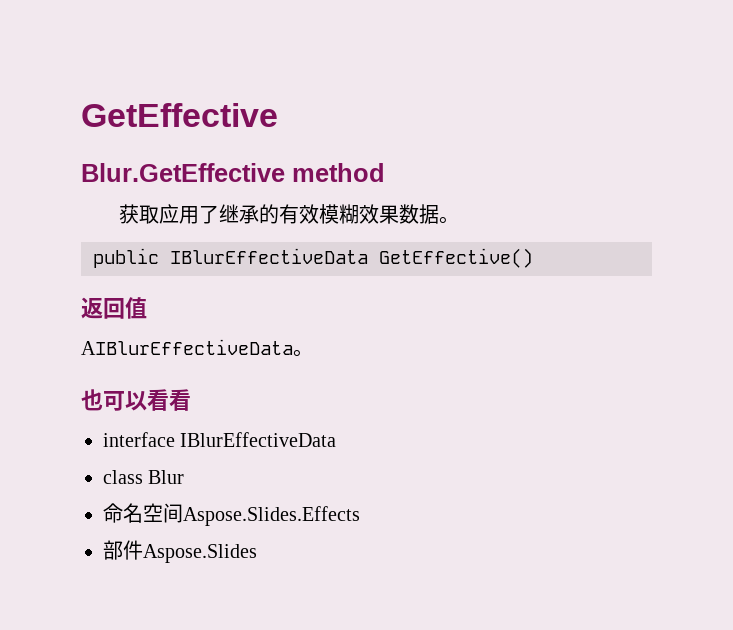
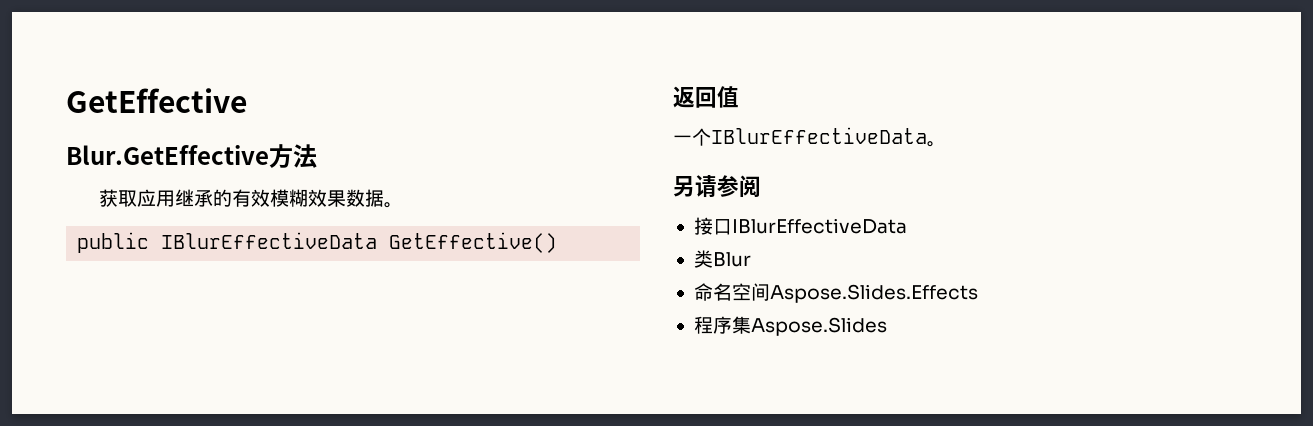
- Blur.GetEffective method
+ Blur.GetEffective方法
- 获取应用了继承的有效模糊效果数据。
+ 获取应用继承的有效模糊效果数据。
- AIBlurEffectiveData。
- 也可以看看
- interface IBlurEffectiveData
+ 一个IBlurEffectiveData。
+ 另请参阅
+ 接口IBlurEffectiveData
- class Blur
+ 类Blur
- 部件Aspose.Slides
+ 程序集Aspose.Slides

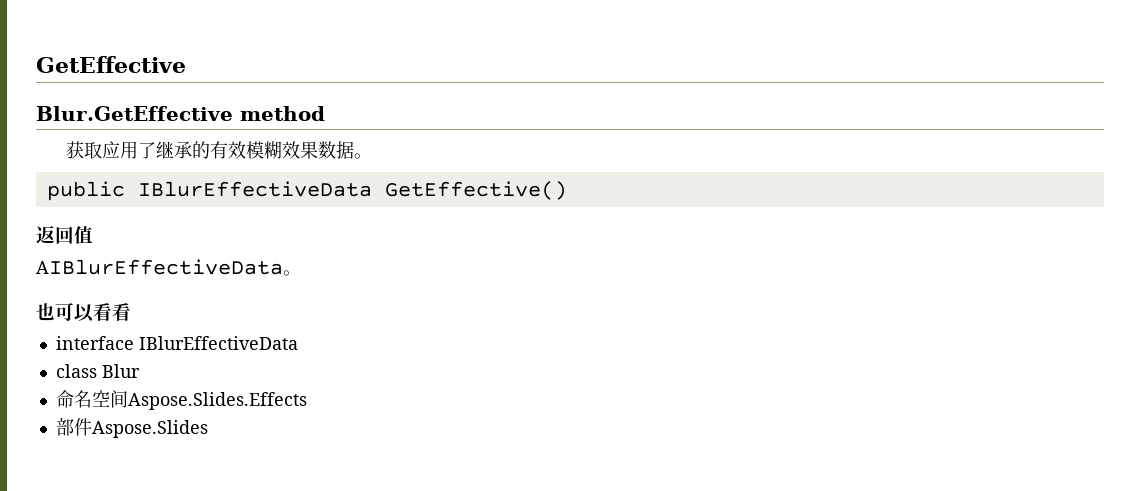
- Blur.GetEffective方法
+ Blur.GetEffective method
- 获取应用继承的有效模糊效果数据。
+ 获取应用了继承的有效模糊效果数据。
- 一个IBlurEffectiveData。
- 另请参阅
- 接口IBlurEffectiveData
+ AIBlurEffectiveData。
+ 也可以看看
+ interface IBlurEffectiveData
- 类Blur
+ class Blur
- 程序集Aspose.Slides
+ 部件Aspose.Slides

